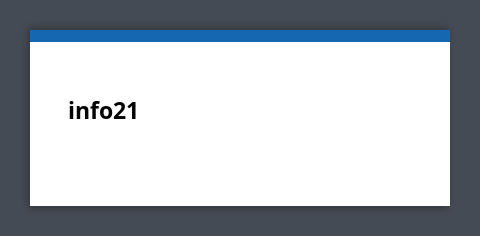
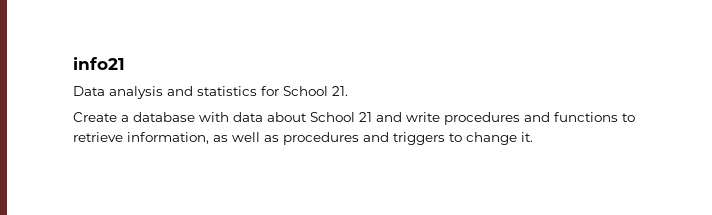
+ Data analysis and statistics for School 21.
+ Create a database with data about School 21 and write procedures and functions to retrieve information, as well as procedures and triggers to change it.

